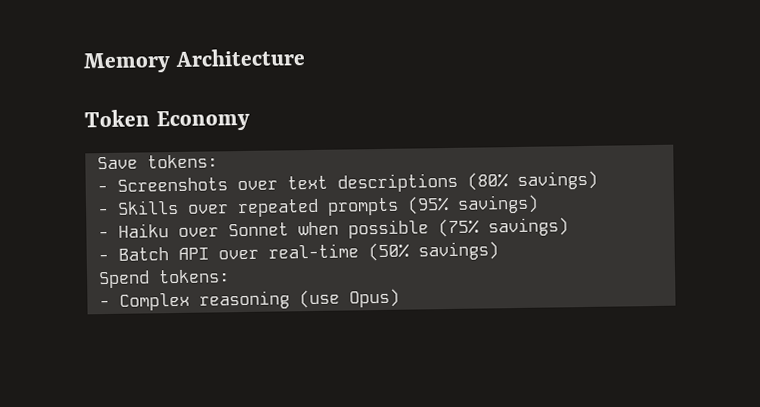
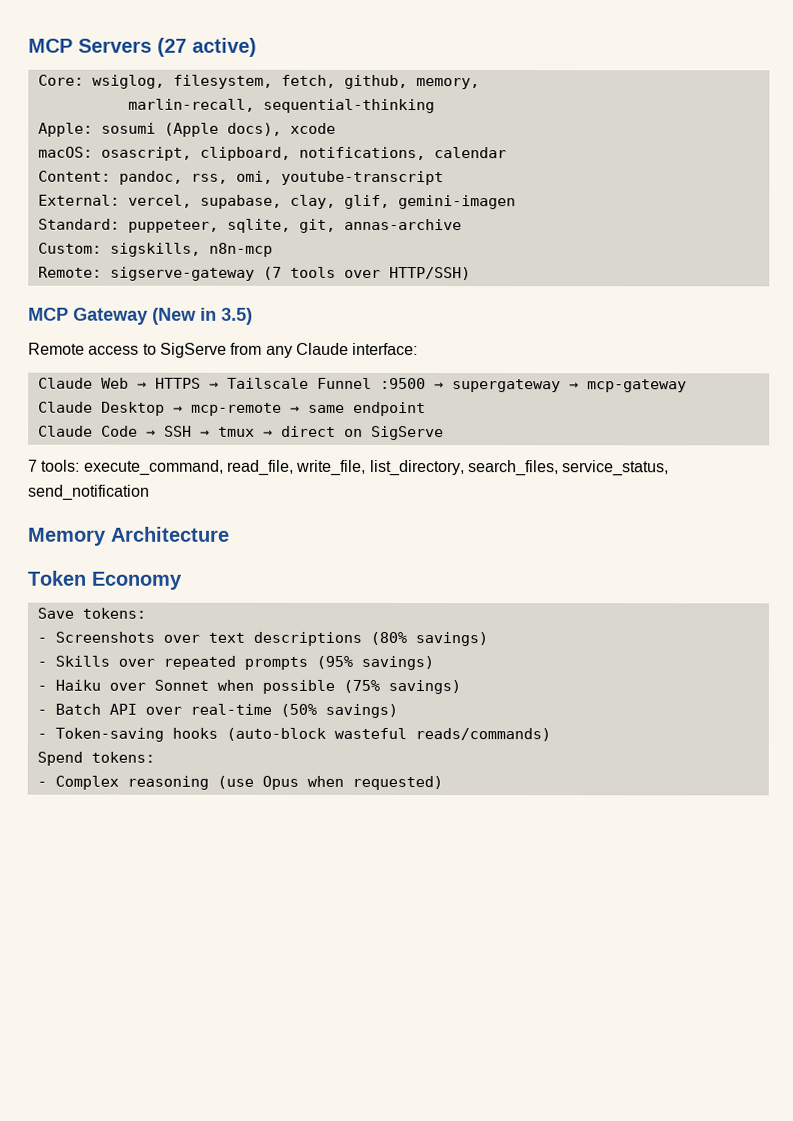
+ MCP Servers (27 active)
+ Core: wsiglog, filesystem, fetch, github, memory,
+ marlin-recall, sequential-thinking
+ Apple: sosumi (Apple docs), xcode
+ macOS: osascript, clipboard, notifications, calendar
+ Content: pandoc, rss, omi, youtube-transcript
+ External: vercel, supabase, clay, glif, gemini-imagen
+ Standard: puppeteer, sqlite, git, annas-archive
+ Custom: sigskills, n8n-mcp
+ Remote: sigserve-gateway (7 tools over HTTP/SSH)
+ MCP Gateway (New in 3.5)
+ Remote access to SigServe from any Claude interface:
+ Claude Web → HTTPS → Tailscale Funnel :9500 → supergateway → mcp-gateway
+ Claude Desktop → mcp-remote → same endpoint
+ Claude Code → SSH → tmux → direct on SigServe
+ 7 tools: execute_command, read_file, write_file, list_directory, search_files, service_status, send_notification
+ - Token-saving hooks (auto-block wasteful reads/commands)
- - Complex reasoning (use Opus)
+ - Complex reasoning (use Opus when requested)

